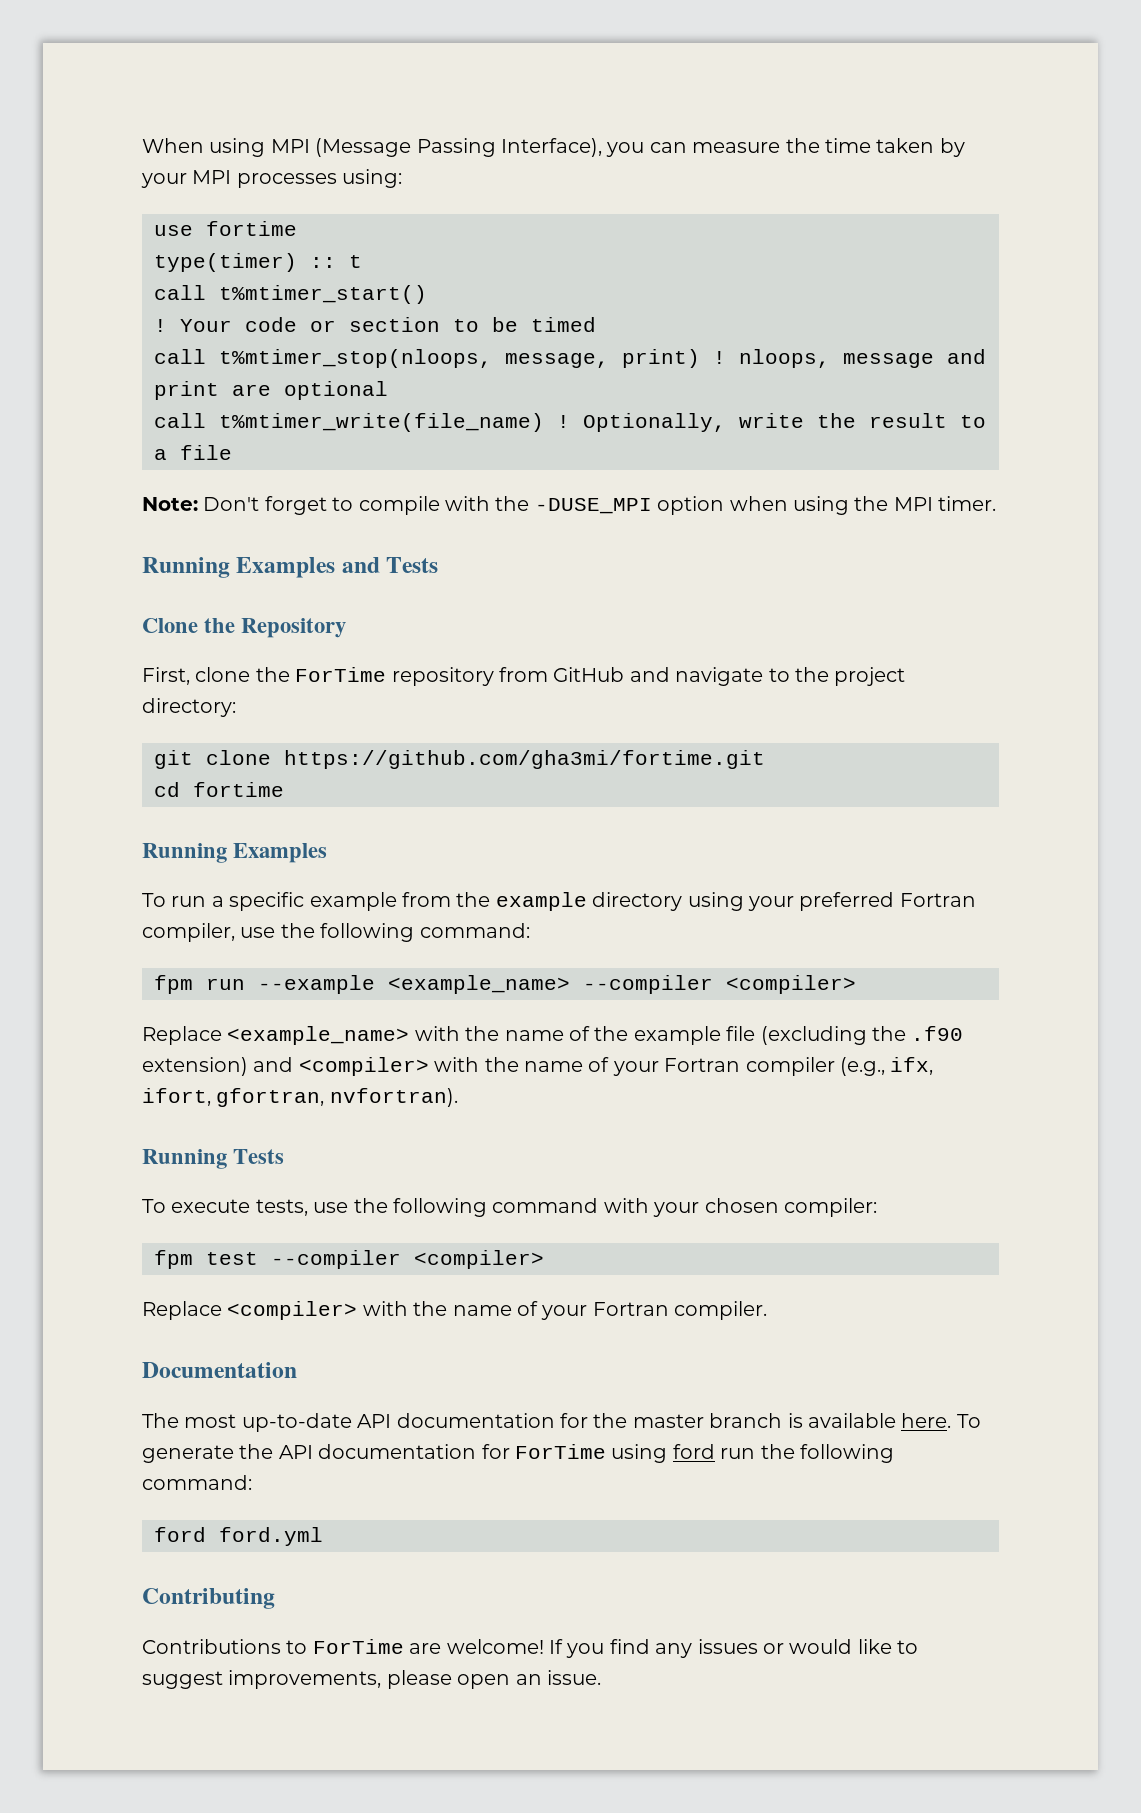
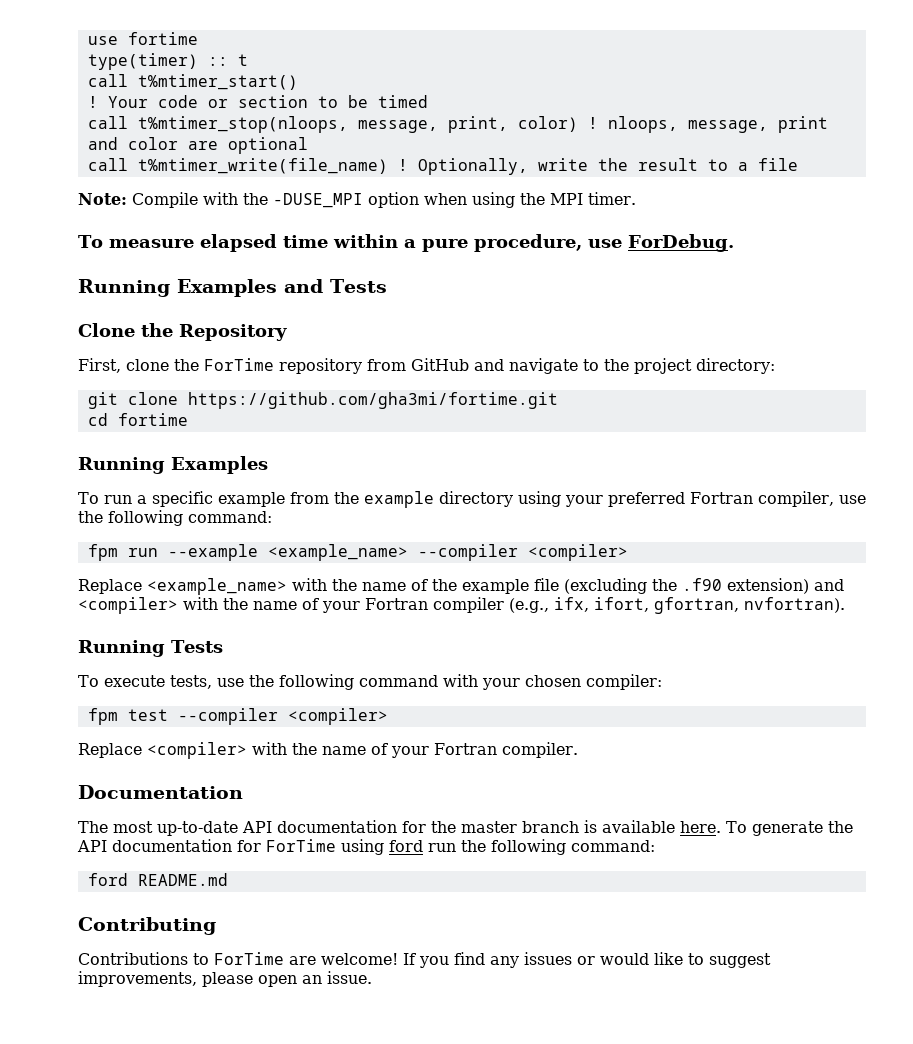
- When using MPI (Message Passing Interface), you can measure the time taken by your MPI processes using:
- call t%mtimer_stop(nloops, message, print) ! nloops, message and print are optional
+ call t%mtimer_stop(nloops, message, print, color) ! nloops, message, print and color are optional
- Note: Don't forget to compile with the -DUSE_MPI option when using the MPI timer.
+ Note: Compile with the -DUSE_MPI option when using the MPI timer.
+ To measure elapsed time within a pure procedure, use ForDebug.
- ford ford.yml
+ ford README.md

